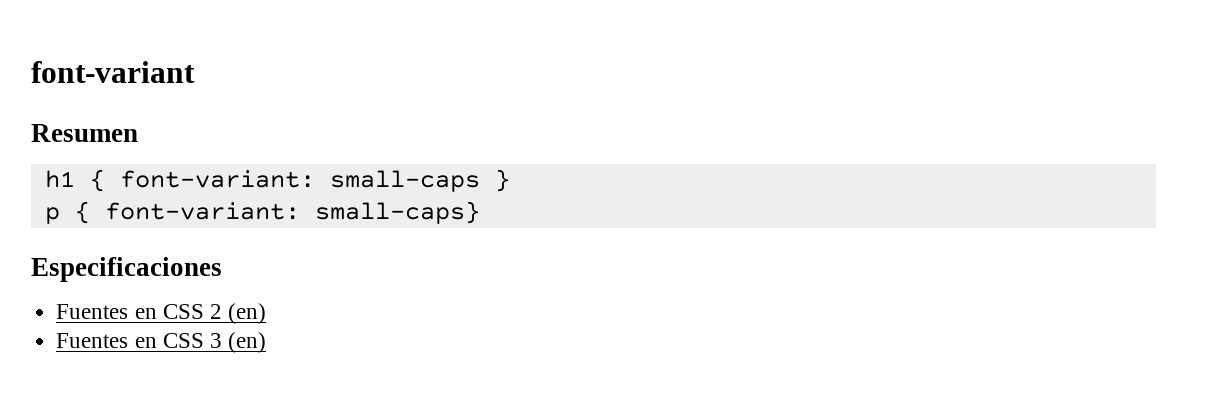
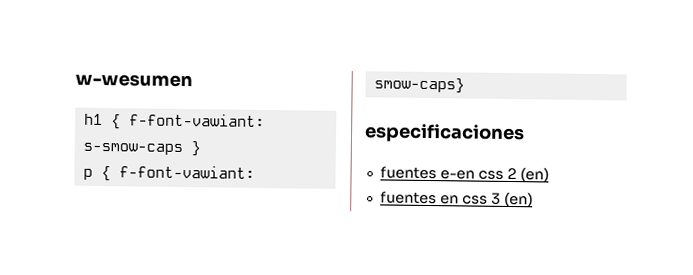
- font-variant
- Resumen
+ w-wesumen
- h1 { font-variant: small-caps }
+ h1 { f-font-vawiant: s-smow-caps }
- p { font-variant: small-caps}
- Especificaciones
- Fuentes en CSS 2 (en)
+ p { f-font-vawiant: smow-caps}
+ especificaciones
+ fuentes e-en css 2 (en)
- Fuentes en CSS 3 (en)
+ fuentes en css 3 (en)

